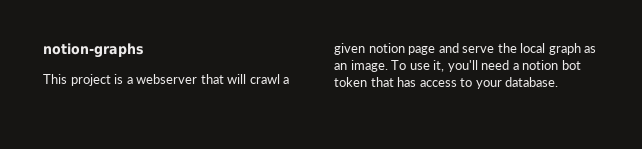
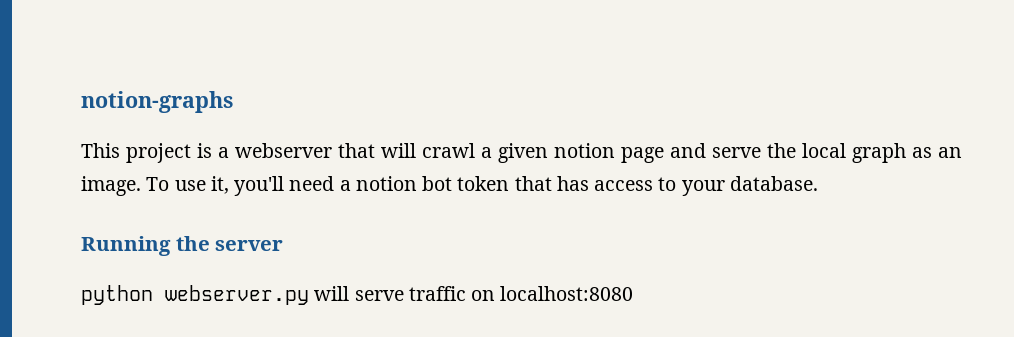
+ Running the server
+ python webserver.py will serve traffic on localhost:8080

